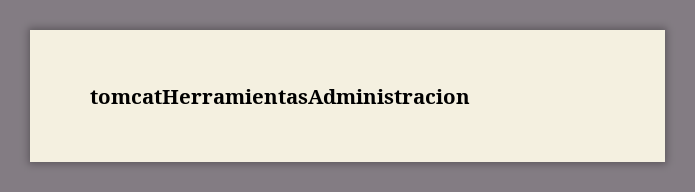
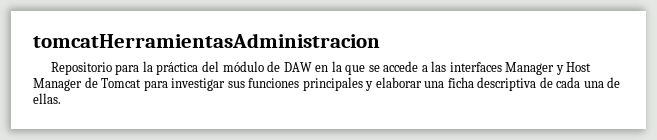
+ Repositorio para la práctica del módulo de DAW en la que se accede a las interfaces Manager y Host Manager de Tomcat para investigar sus funciones principales y elaborar una ficha descriptiva de cada una de ellas.

